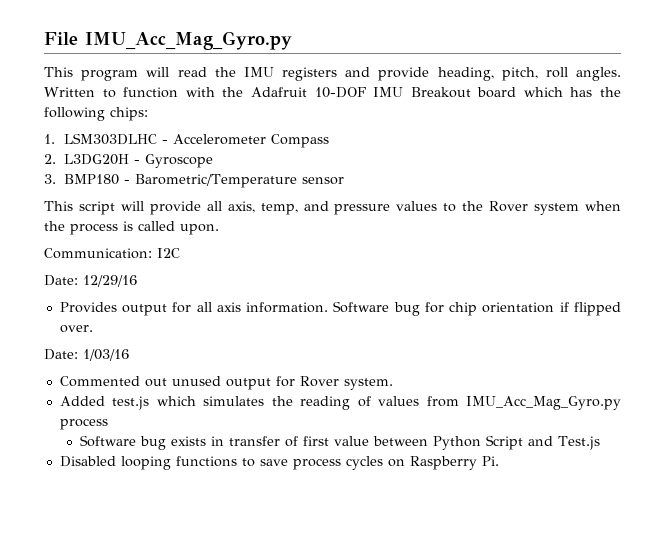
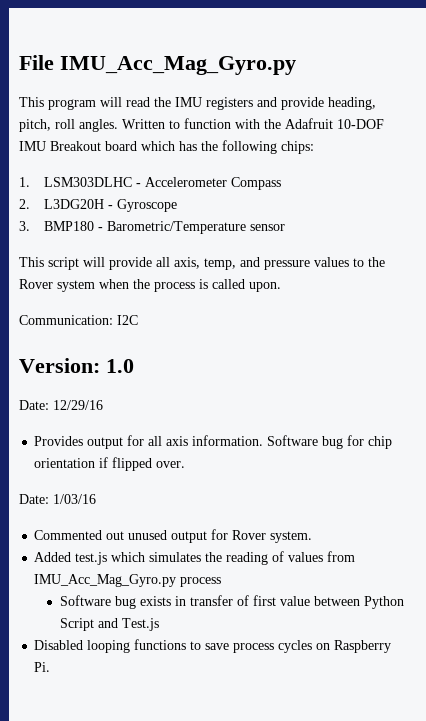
+ Version: 1.0

